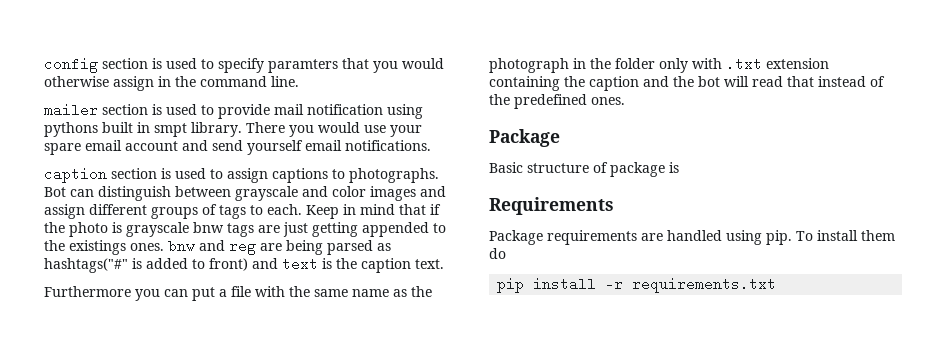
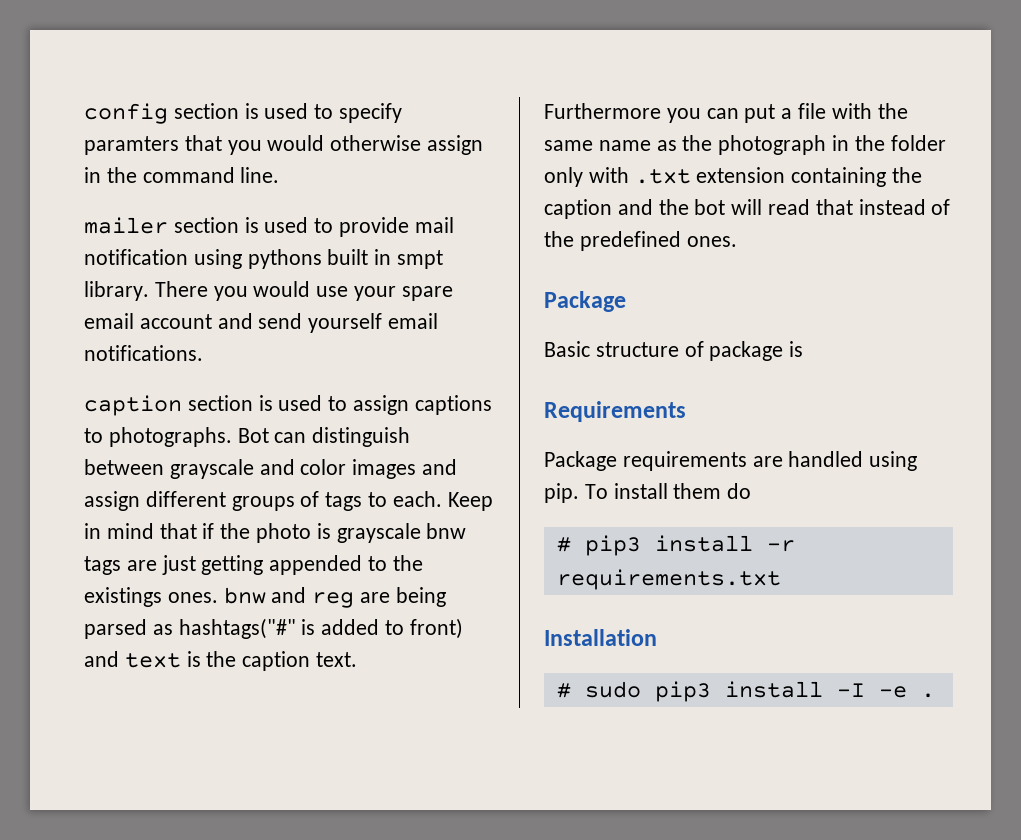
- pip install -r requirements.txt
+ # pip3 install -r requirements.txt
+ Installation
+ # sudo pip3 install -I -e .

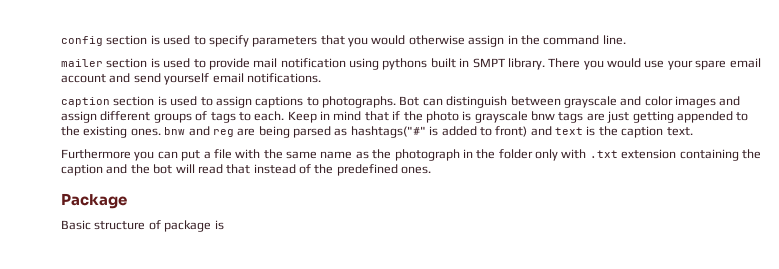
- config section is used to specify paramters that you would otherwise assign in the command line.
+ config section is used to specify parameters that you would otherwise assign in the command line.
- mailer section is used to provide mail notification using pythons built in smpt library.
+ mailer section is used to provide mail notification using pythons built in SMPT library.
- Keep in mind that if the photo is grayscale bnw tags are just getting appended to the existings ones. bnw and reg are being parsed as hashtags("#" is added to front) and text is the caption text.
+ Keep in mind that if the photo is grayscale bnw tags are just getting appended to the existing ones. bnw and reg are being parsed as hashtags("#" is added to front) and text is the caption text.
- Requirements
- Package requirements are handled using pip. To install them do
- # pip3 install -r requirements.txt
- Installation
- # sudo pip3 install -I -e .

